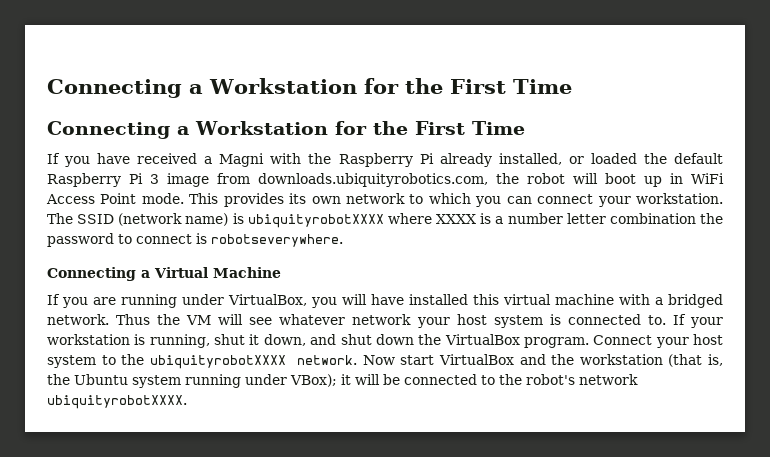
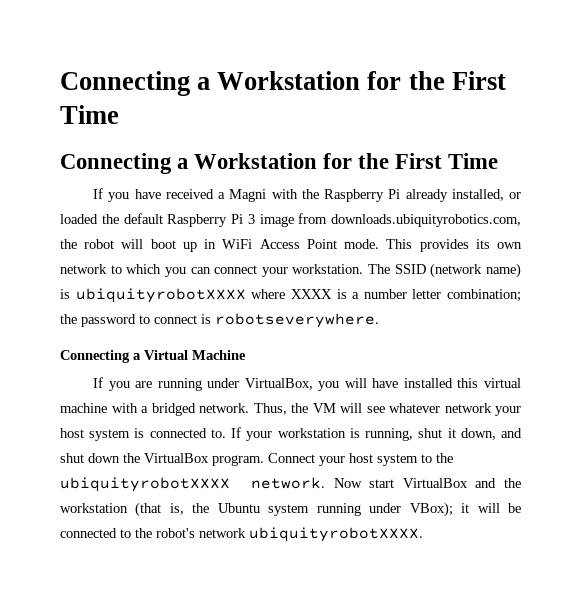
- The SSID (network name) is ubiquityrobotXXXX where XXXX is a number letter combination the password to connect is robotseverywhere.
+ The SSID (network name) is ubiquityrobotXXXX where XXXX is a number letter combination; the password to connect is robotseverywhere.
- Thus the VM will see whatever network your host system is connected to.
+ Thus, the VM will see whatever network your host system is connected to.

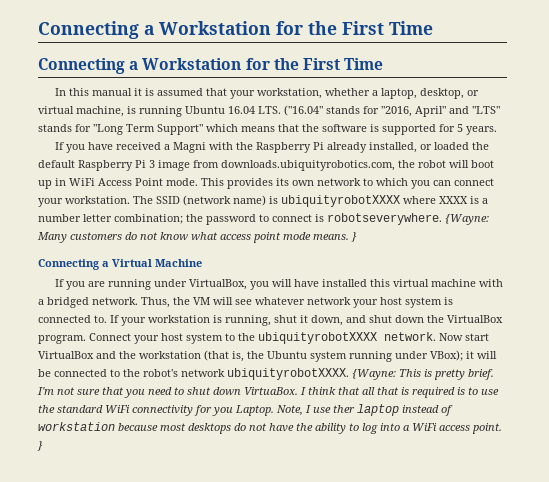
+ In this manual it is assumed that your workstation, whether a laptop, desktop, or virtual machine, is running Ubuntu 16.04 LTS. ("16.04" stands for "2016, April" and "LTS" stands for "Long Term Support" which means that the software is supported for 5 years.
+ {Wayne: Many customers do not know what access point mode means. }
+ {Wayne: This is pretty brief. I'm not sure that you need to shut down VirtuaBox. I think that all that is required is to use the standard WiFi connectivity for you Laptop. Note, I use ther laptop instead of workstation because most desktops do not have the ability to log into a WiFi access point. }

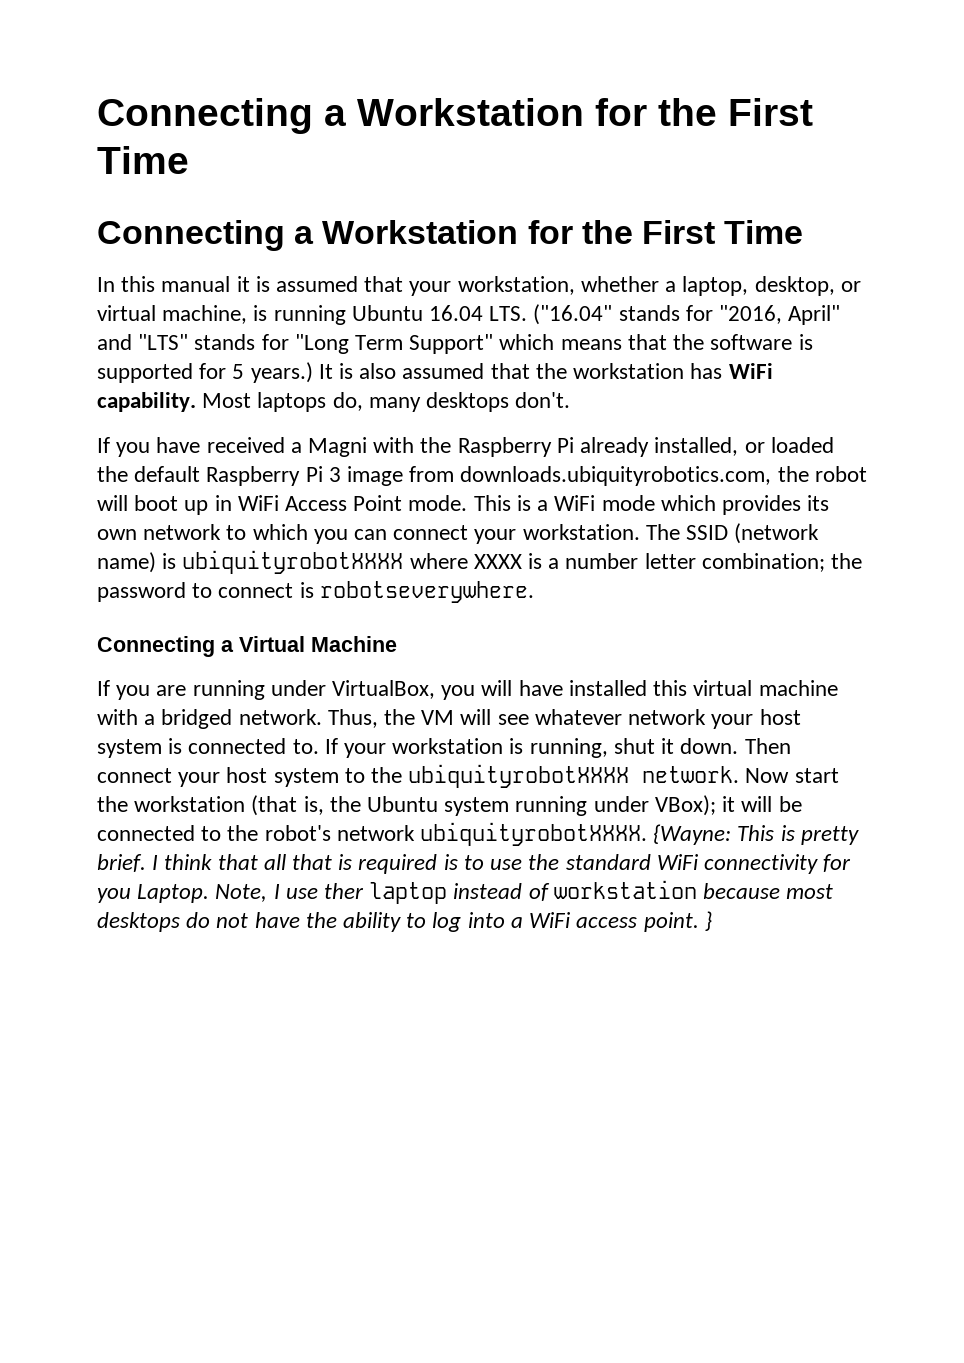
- In this manual it is assumed that your workstation, whether a laptop, desktop, or virtual machine, is running Ubuntu 16.04 LTS. ("16.04" stands for "2016, April" and "LTS" stands for "Long Term Support" which means that the software is supported for 5 years.
+ In this manual it is assumed that your workstation, whether a laptop, desktop, or virtual machine, is running Ubuntu 16.04 LTS. ("16.04" stands for "2016, April" and "LTS" stands for "Long Term Support" which means that the software is supported for 5 years.) It is also assumed that the workstation has WiFi capability. Most laptops do, many desktops don't.
- This provides its own network to which you can connect your workstation.
+ This is a WiFi mode which provides its own network to which you can connect your workstation.
- {Wayne: Many customers do not know what access point mode means. }
- If your workstation is running, shut it down, and shut down the VirtualBox program. Connect your host system to the ubiquityrobotXXXX network.
+ If your workstation is running, shut it down. Then connect your host system to the ubiquityrobotXXXX network.
- Now start VirtualBox and the workstation (that is, the Ubuntu system running under VBox); it will be connected to the robot's network ubiquityrobotXXXX.
+ Now start the workstation (that is, the Ubuntu system running under VBox); it will be connected to the robot's network ubiquityrobotXXXX.
- I'm not sure that you need to shut down VirtuaBox.

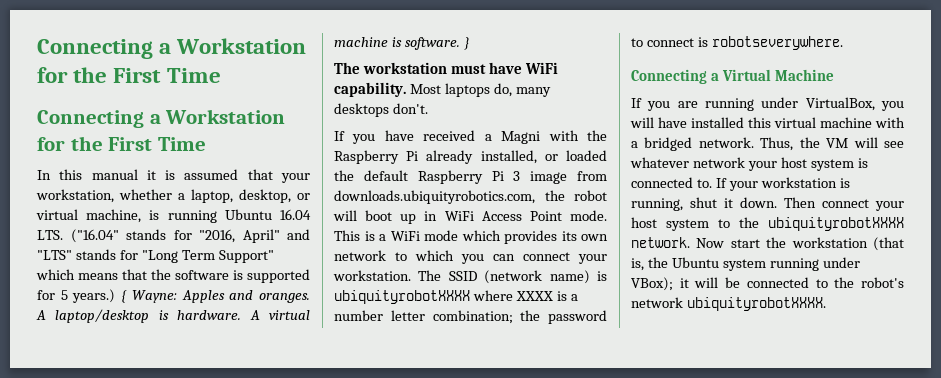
- It is also assumed that the workstation has WiFi capability.
+ { Wayne: Apples and oranges. A laptop/desktop is hardware. A virtual machine is software. }
+ The workstation must have WiFi capability.
- {Wayne: This is pretty brief. I think that all that is required is to use the standard WiFi connectivity for you Laptop. Note, I use ther laptop instead of workstation because most desktops do not have the ability to log into a WiFi access point. }

